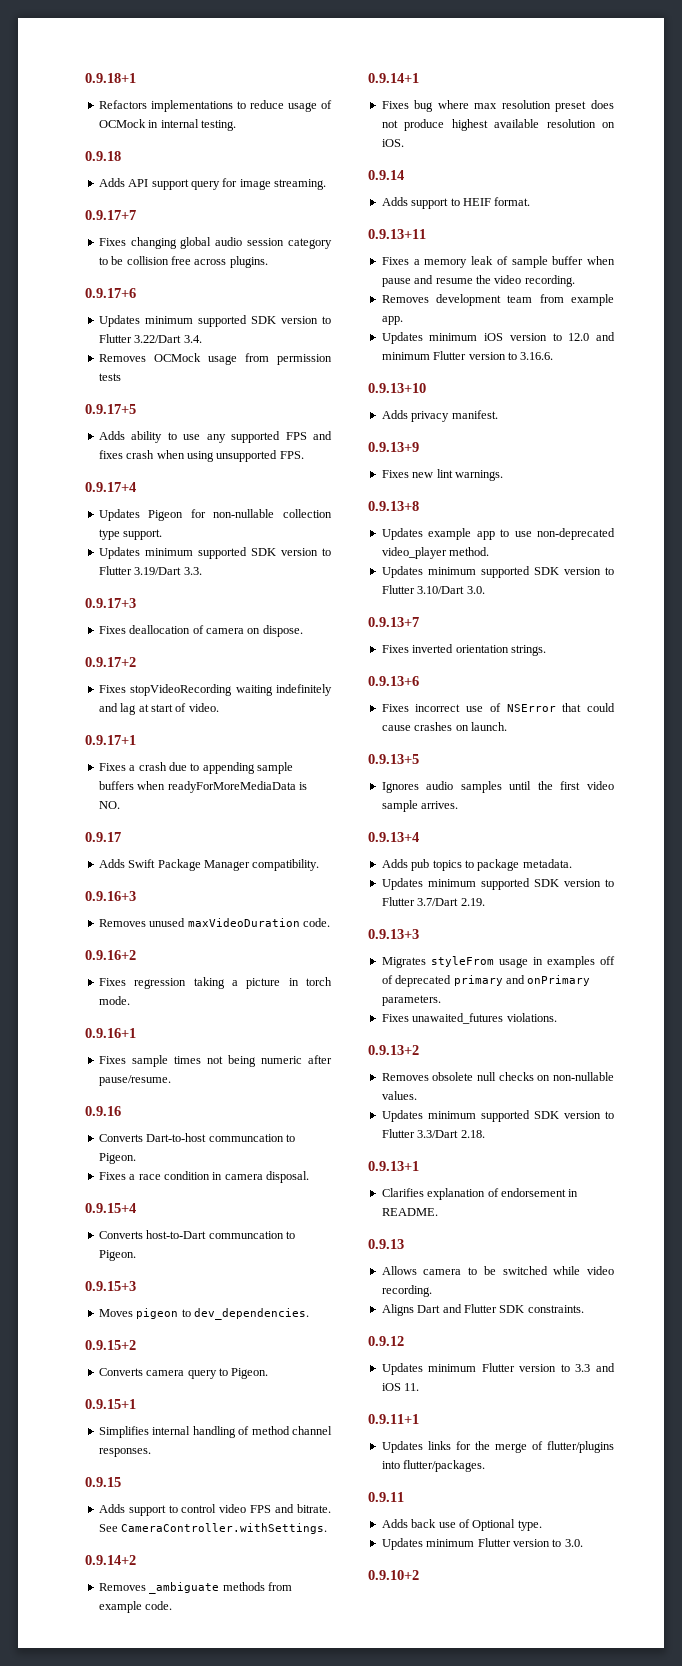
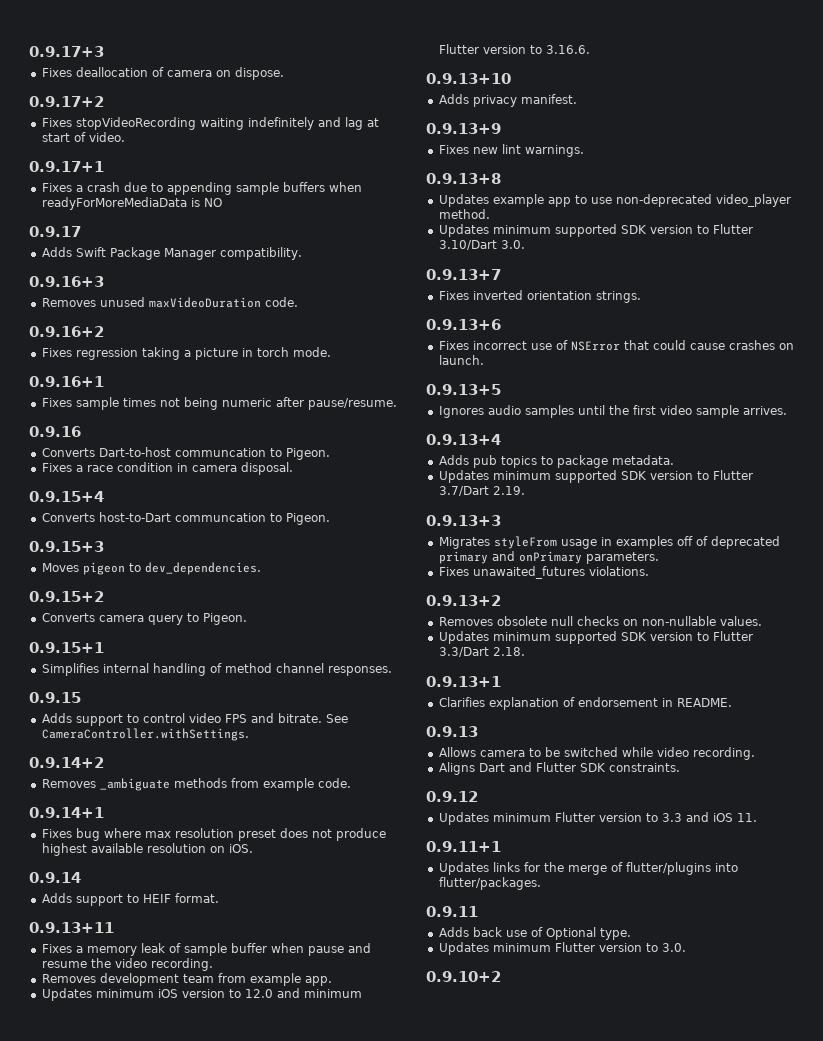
- 0.9.18+1
- Refactors implementations to reduce usage of OCMock in internal testing.
- 0.9.18
- Adds API support query for image streaming.
- 0.9.17+7
- Fixes changing global audio session category to be collision free across plugins.
- 0.9.17+6
- Updates minimum supported SDK version to Flutter 3.22/Dart 3.4.
- Removes OCMock usage from permission tests
- 0.9.17+5
- Adds ability to use any supported FPS and fixes crash when using unsupported FPS.
- 0.9.17+4
- Updates Pigeon for non-nullable collection type support.
- Updates minimum supported SDK version to Flutter 3.19/Dart 3.3.
- Fixes a crash due to appending sample buffers when readyForMoreMediaData is NO.
+ Fixes a crash due to appending sample buffers when readyForMoreMediaData is NO

